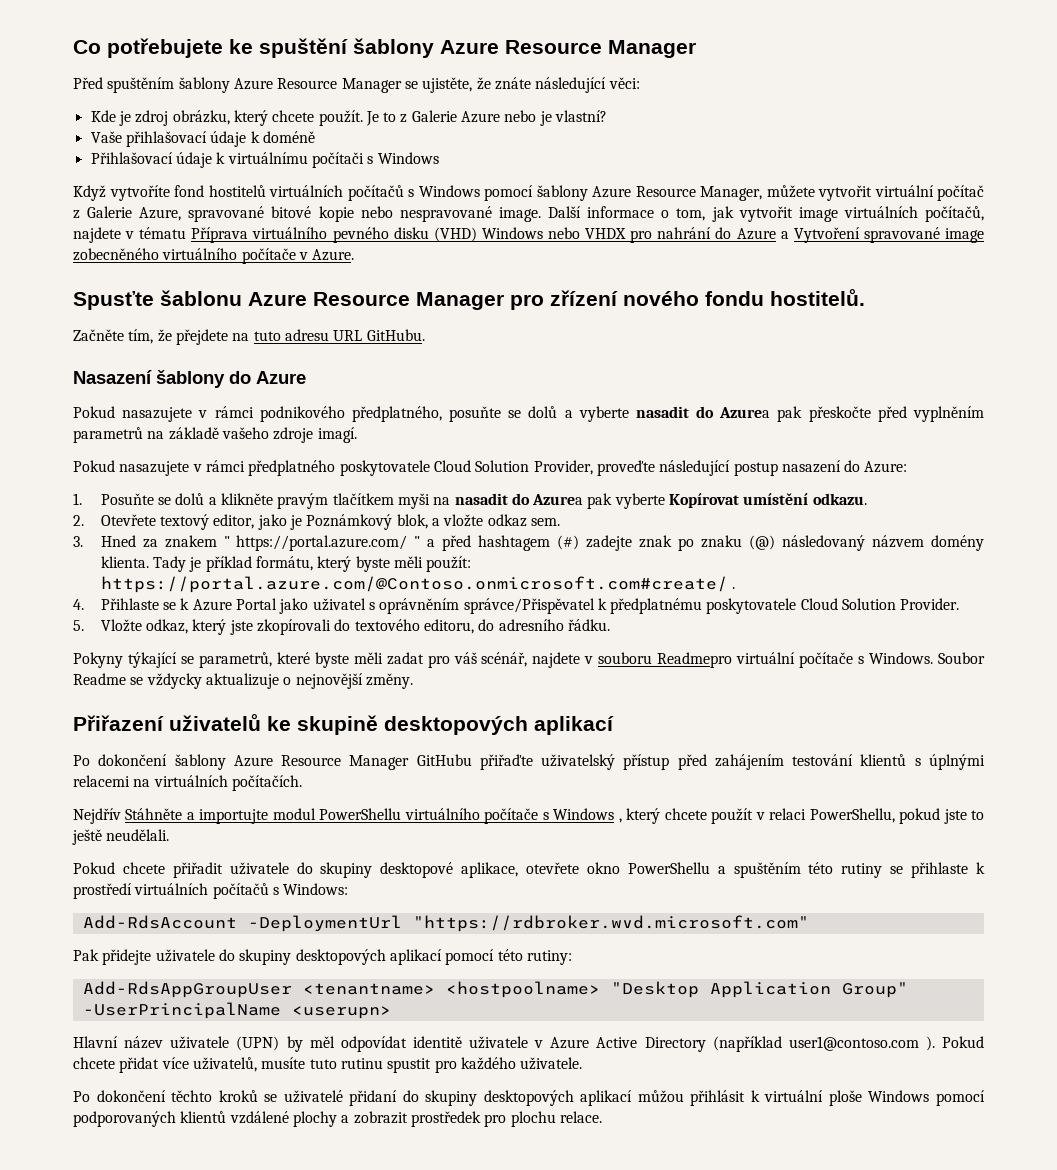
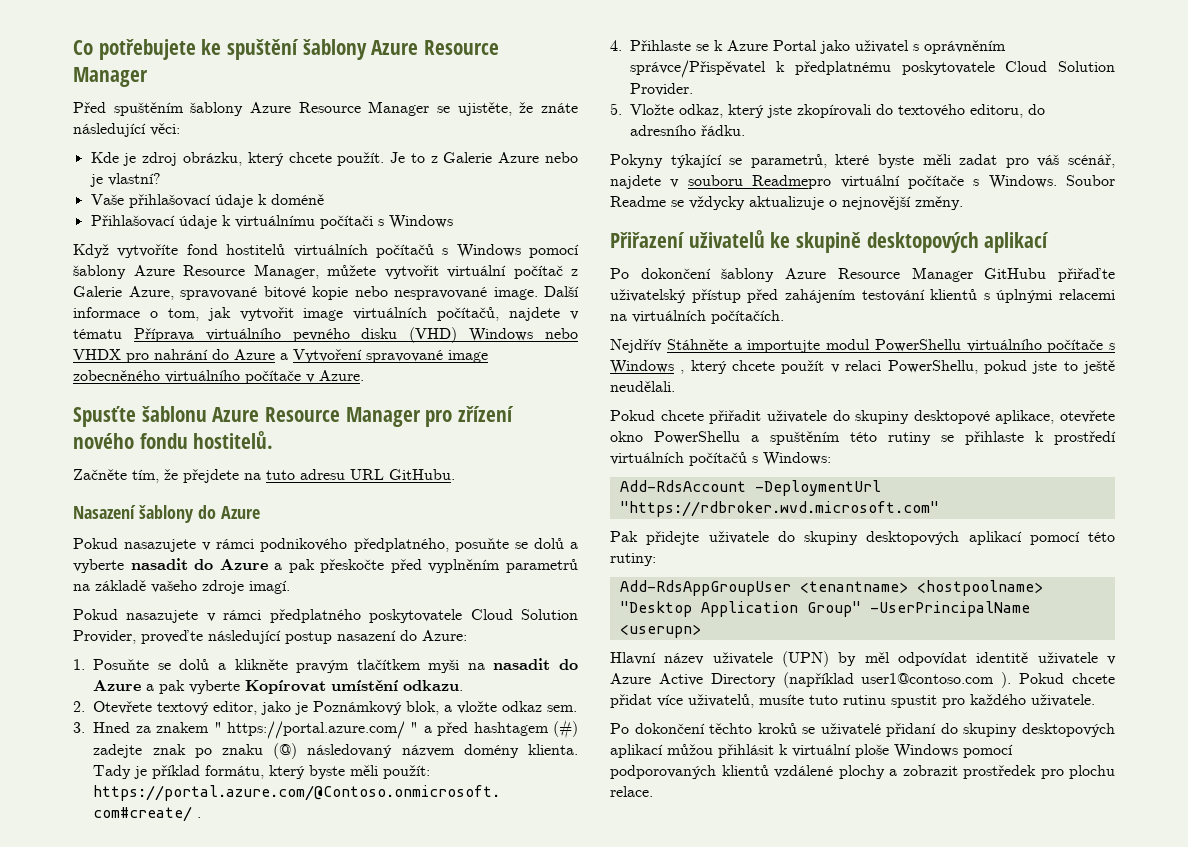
- Pokud nasazujete v rámci podnikového předplatného, posuňte se dolů a vyberte nasadit do Azurea pak přeskočte před vyplněním parametrů na základě vašeho zdroje imagí.
+ Pokud nasazujete v rámci podnikového předplatného, posuňte se dolů a vyberte nasadit do Azure a pak přeskočte před vyplněním parametrů na základě vašeho zdroje imagí.
- 1. Posuňte se dolů a klikněte pravým tlačítkem myši na nasadit do Azurea pak vyberte Kopírovat umístění odkazu.
+ 1. Posuňte se dolů a klikněte pravým tlačítkem myši na nasadit do Azure a pak vyberte Kopírovat umístění odkazu.

